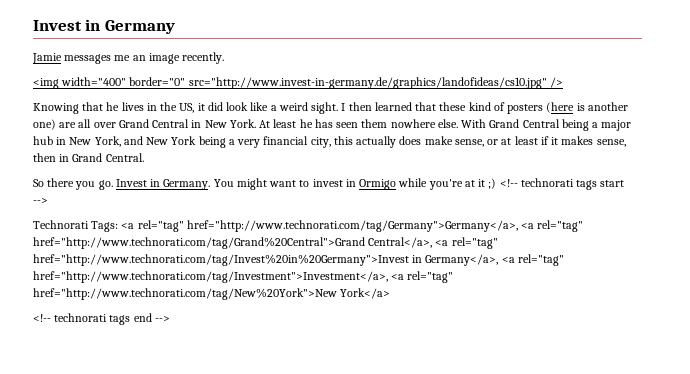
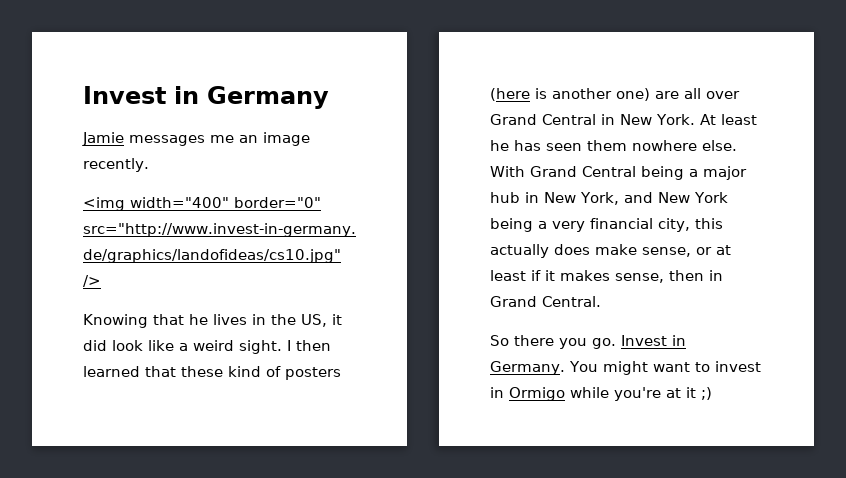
- You might want to invest in Ormigo while you're at it ;) <!-- technorati tags start -->
- Technorati Tags: <a rel="tag" href="http://www.technorati.com/tag/Germany">Germany</a>, <a rel="tag" href="http://www.technorati.com/tag/Grand%20Central">Grand Central</a>, <a rel="tag" href="http://www.technorati.com/tag/Invest%20in%20Germany">Invest in Germany</a>, <a rel="tag" href="http://www.technorati.com/tag/Investment">Investment</a>, <a rel="tag" href="http://www.technorati.com/tag/New%20York">New York</a>
- <!-- technorati tags end -->
+ You might want to invest in Ormigo while you're at it ;)

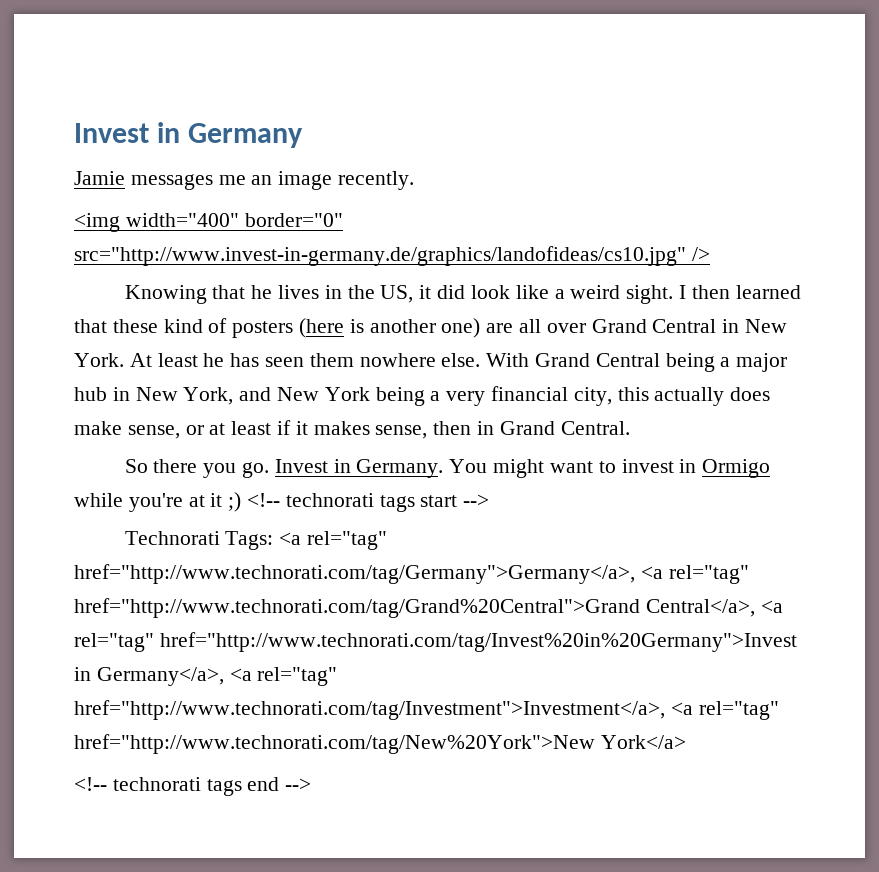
- You might want to invest in Ormigo while you're at it ;)
+ You might want to invest in Ormigo while you're at it ;) <!-- technorati tags start -->
+ Technorati Tags: <a rel="tag" href="http://www.technorati.com/tag/Germany">Germany</a>, <a rel="tag" href="http://www.technorati.com/tag/Grand%20Central">Grand Central</a>, <a rel="tag" href="http://www.technorati.com/tag/Invest%20in%20Germany">Invest in Germany</a>, <a rel="tag" href="http://www.technorati.com/tag/Investment">Investment</a>, <a rel="tag" href="http://www.technorati.com/tag/New%20York">New York</a>
+ <!-- technorati tags end -->

